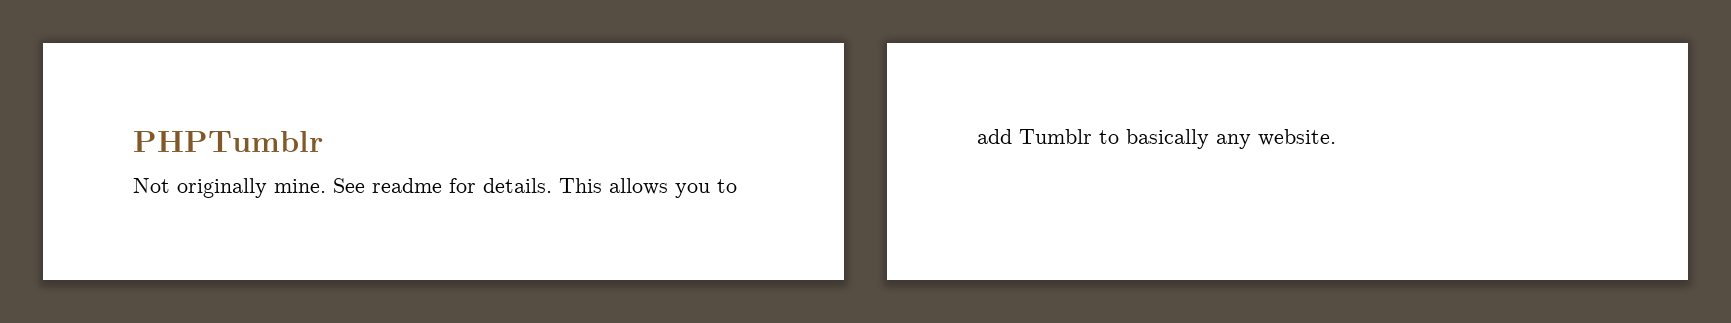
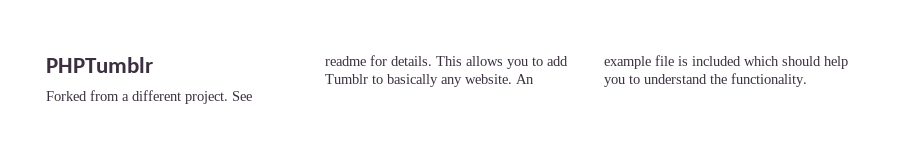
- Not originally mine.
+ Forked from a different project.
+ An example file is included which should help you to understand the functionality.

